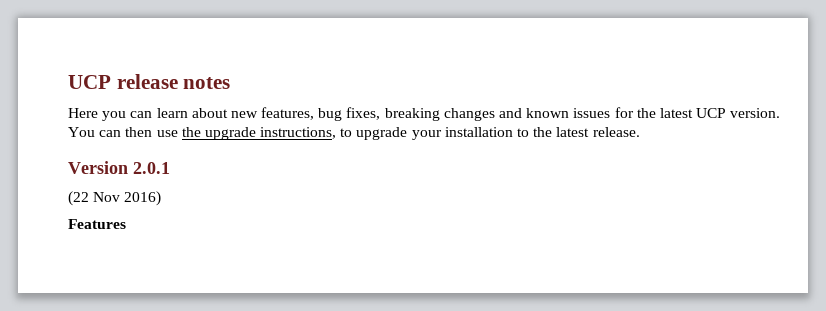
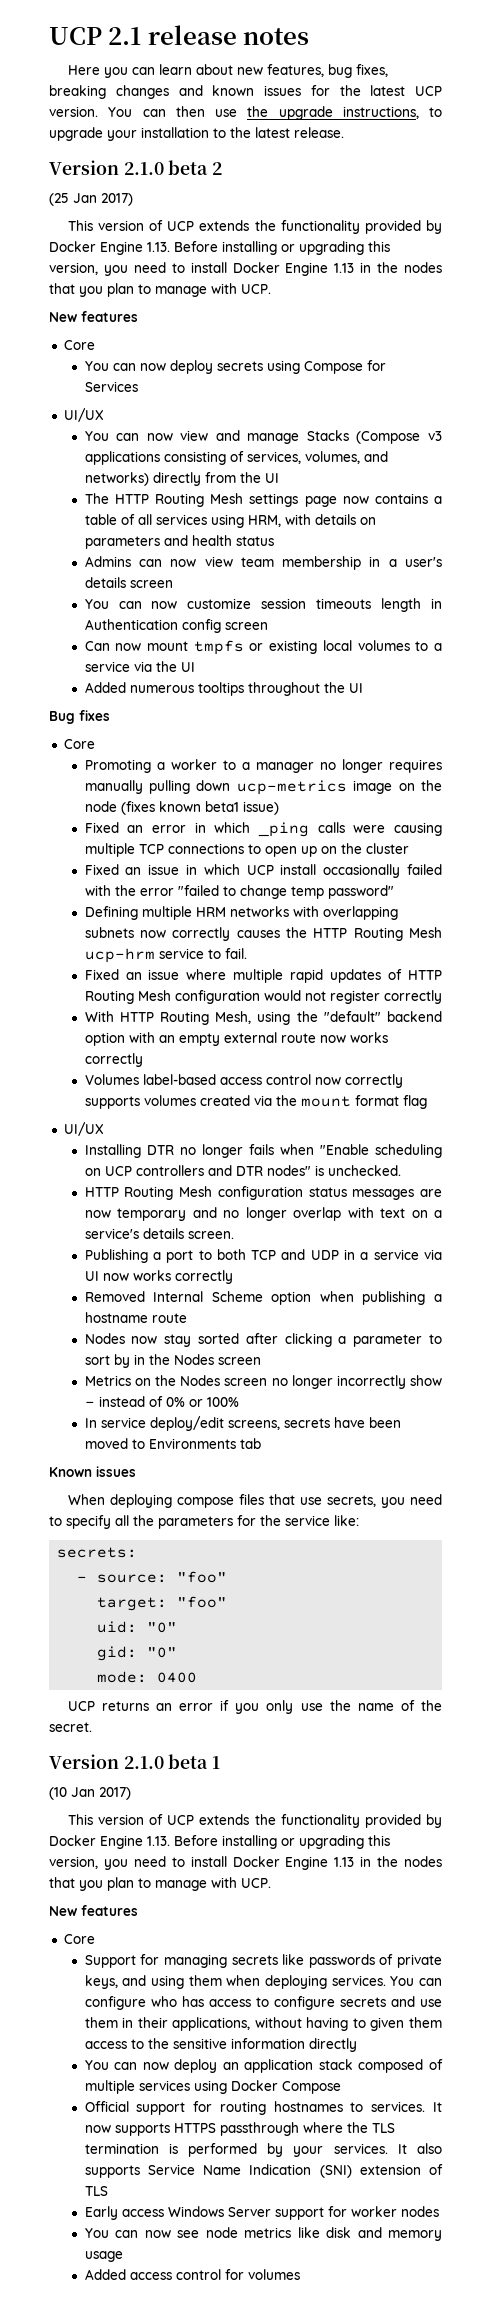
- UCP release notes
+ UCP 2.1 release notes
- Version 2.0.1
- (22 Nov 2016)
- Features
+ Version 2.1.0 beta 2
+ (25 Jan 2017)
+ This version of UCP extends the functionality provided by Docker Engine 1.13. Before installing or upgrading this version, you need to install Docker Engine 1.13 in the nodes that you plan to manage with UCP.
+ New features
+ Core
+ You can now deploy secrets using Compose for Services
+ UI/UX
+ You can now view and manage Stacks (Compose v3 applications consisting of services, volumes, and networks) directly from the UI
+ The HTTP Routing Mesh settings page now contains a table of all services using HRM, with details on parameters and health status
+ Admins can now view team membership in a user's details screen
+ You can now customize session timeouts length in Authentication config screen
+ Can now mount tmpfs or existing local volumes to a service via the UI
+ Added numerous tooltips throughout the UI
+ Bug fixes
+ Core
+ Promoting a worker to a manager no longer requires manually pulling down ucp-metrics image on the node (fixes known beta1 issue)
+ Fixed an error in which _ping calls were causing multiple TCP connections to open up on the cluster
+ Fixed an issue in which UCP install occasionally failed with the error "failed to change temp password"
+ Defining multiple HRM networks with overlapping subnets now correctly causes the HTTP Routing Mesh ucp-hrm service to fail.
+ Fixed an issue where multiple rapid updates of HTTP Routing Mesh configuration would not register correctly
+ With HTTP Routing Mesh, using the "default" backend option with an empty external route now works correctly
+ Volumes label-based access control now correctly supports volumes created via the mount format flag
+ UI/UX
+ Installing DTR no longer fails when "Enable scheduling on UCP controllers and DTR nodes" is unchecked.
+ HTTP Routing Mesh configuration status messages are now temporary and no longer overlap with text on a service's details screen.
+ Publishing a port to both TCP and UDP in a service via UI now works correctly
+ Removed Internal Scheme option when publishing a hostname route
+ Nodes now stay sorted after clicking a parameter to sort by in the Nodes screen
+ Metrics on the Nodes screen no longer incorrectly show - instead of 0% or 100%
+ In service deploy/edit screens, secrets have been moved to Environments tab
+ Known issues
+ When deploying compose files that use secrets, you need to specify all the parameters for the service like:
+ secrets:
+ - source: "foo"
+ target: "foo"
+ uid: "0"
+ gid: "0"
+ mode: 0400
+ UCP returns an error if you only use the name of the secret.
+ Version 2.1.0 beta 1
+ (10 Jan 2017)
+ This version of UCP extends the functionality provided by Docker Engine 1.13. Before installing or upgrading this version, you need to install Docker Engine 1.13 in the nodes that you plan to manage with UCP.
+ New features
+ Core
+ Support for managing secrets like passwords of private keys, and using them when deploying services. You can configure who has access to configure secrets and use them in their applications, without having to given them access to the sensitive information directly
+ You can now deploy an application stack composed of multiple services using Docker Compose
+ Official support for routing hostnames to services. It now supports HTTPS passthrough where the TLS termination is performed by your services. It also supports Service Name Indication (SNI) extension of TLS
+ Early access Windows Server support for worker nodes
+ You can now see node metrics like disk and memory usage
+ Added access control for volumes

